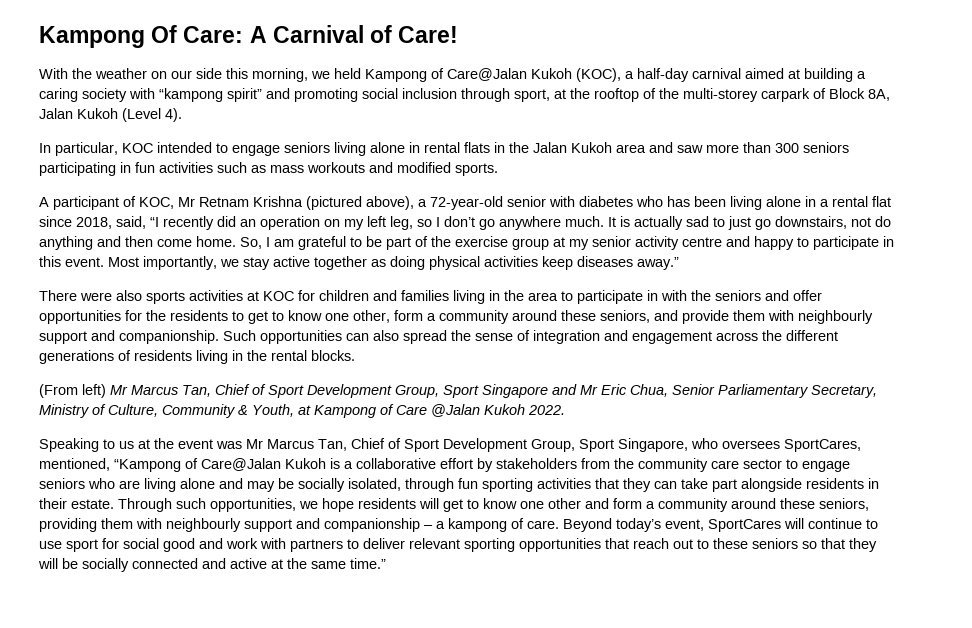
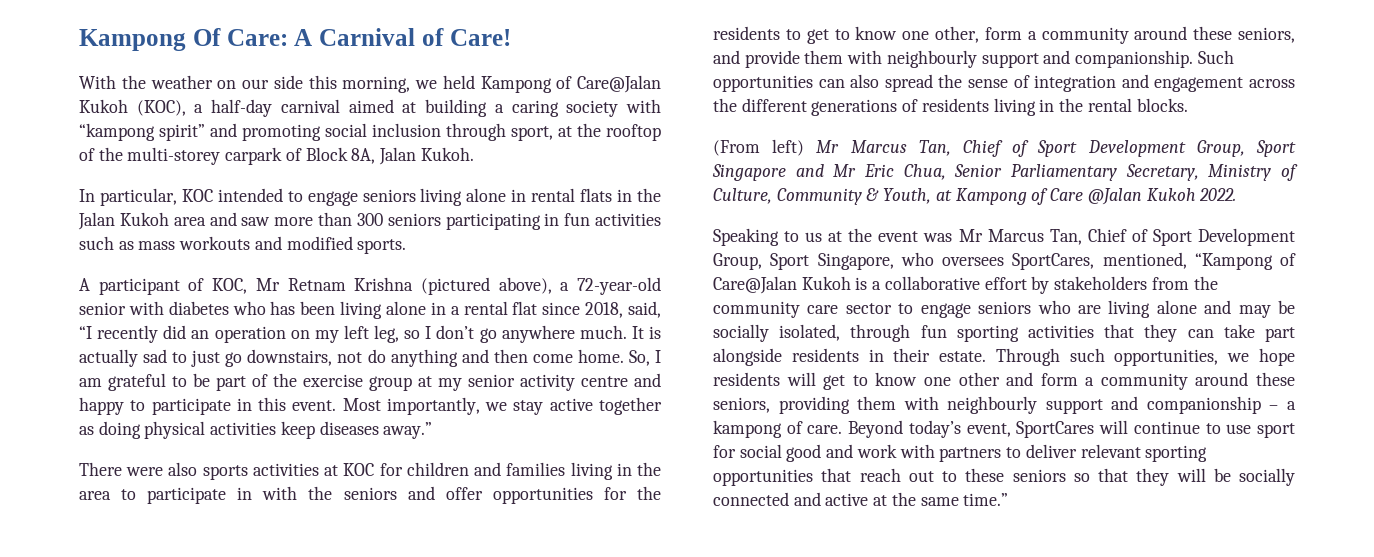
- With the weather on our side this morning, we held Kampong of Care@Jalan Kukoh (KOC), a half-day carnival aimed at building a caring society with “kampong spirit” and promoting social inclusion through sport, at the rooftop of the multi-storey carpark of Block 8A, Jalan Kukoh (Level 4).
+ With the weather on our side this morning, we held Kampong of Care@Jalan Kukoh (KOC), a half-day carnival aimed at building a caring society with “kampong spirit” and promoting social inclusion through sport, at the rooftop of the multi-storey carpark of Block 8A, Jalan Kukoh.

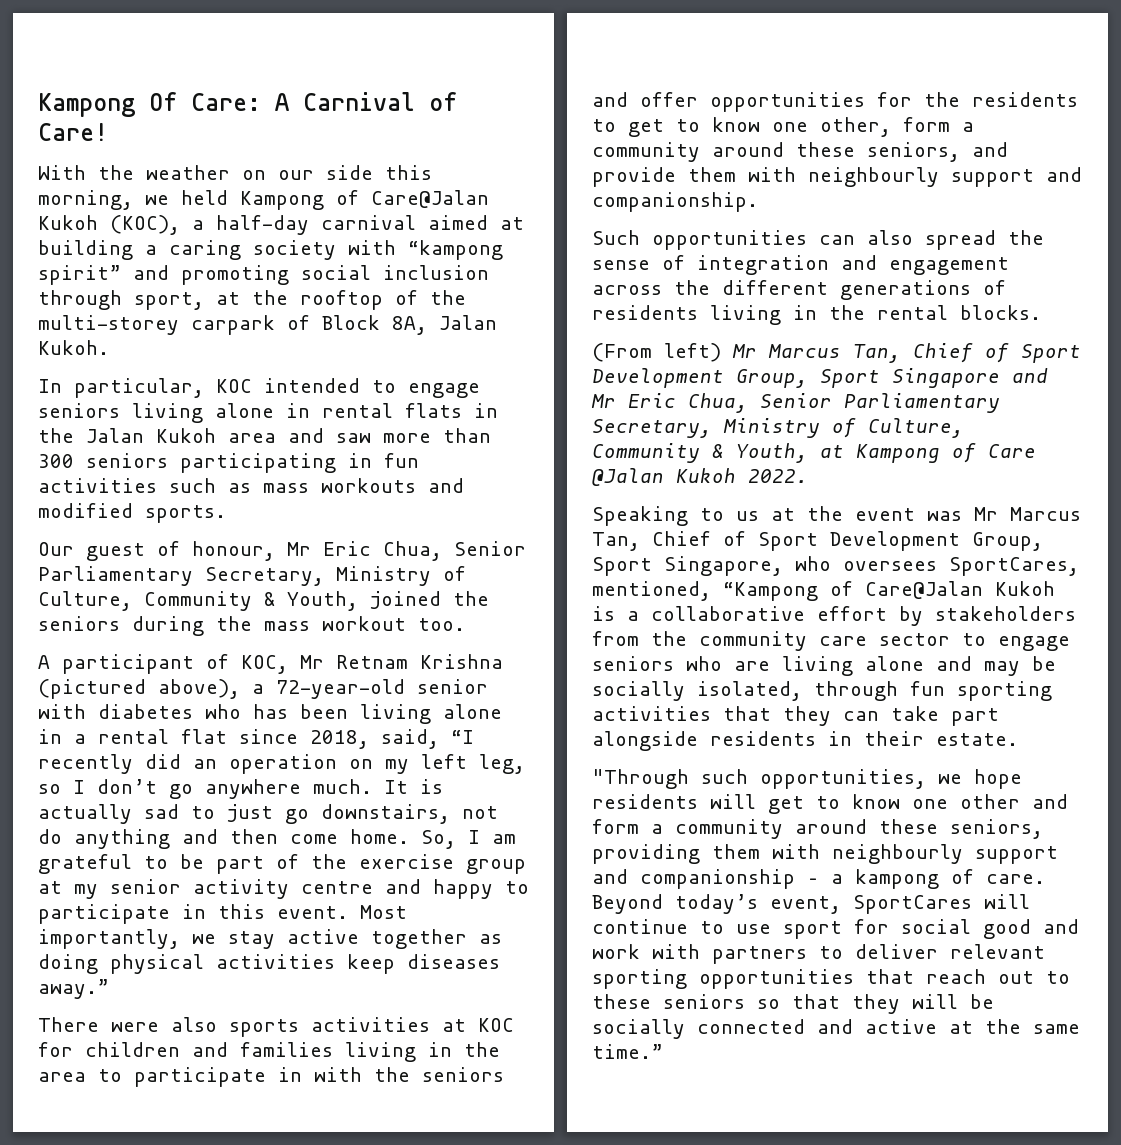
+ Our guest of honour, Mr Eric Chua, Senior Parliamentary Secretary, Ministry of Culture, Community & Youth, joined the seniors during the mass workout too.
- There were also sports activities at KOC for children and families living in the area to participate in with the seniors and offer opportunities for the residents to get to know one other, form a community around these seniors, and provide them with neighbourly support and companionship. Such opportunities can also spread the sense of integration and engagement across the different generations of residents living in the rental blocks.
+ There were also sports activities at KOC for children and families living in the area to participate in with the seniors and offer opportunities for the residents to get to know one other, form a community around these seniors, and provide them with neighbourly support and companionship.
+ Such opportunities can also spread the sense of integration and engagement across the different generations of residents living in the rental blocks.
- Speaking to us at the event was Mr Marcus Tan, Chief of Sport Development Group, Sport Singapore, who oversees SportCares, mentioned, “Kampong of Care@Jalan Kukoh is a collaborative effort by stakeholders from the community care sector to engage seniors who are living alone and may be socially isolated, through fun sporting activities that they can take part alongside residents in their estate. Through such opportunities, we hope residents will get to know one other and form a community around these seniors, providing them with neighbourly support and companionship – a kampong of care.
+ Speaking to us at the event was Mr Marcus Tan, Chief of Sport Development Group, Sport Singapore, who oversees SportCares, mentioned, “Kampong of Care@Jalan Kukoh is a collaborative effort by stakeholders from the community care sector to engage seniors who are living alone and may be socially isolated, through fun sporting activities that they can take part alongside residents in their estate.
+ "Through such opportunities, we hope residents will get to know one other and form a community around these seniors, providing them with neighbourly support and companionship – a kampong of care.

